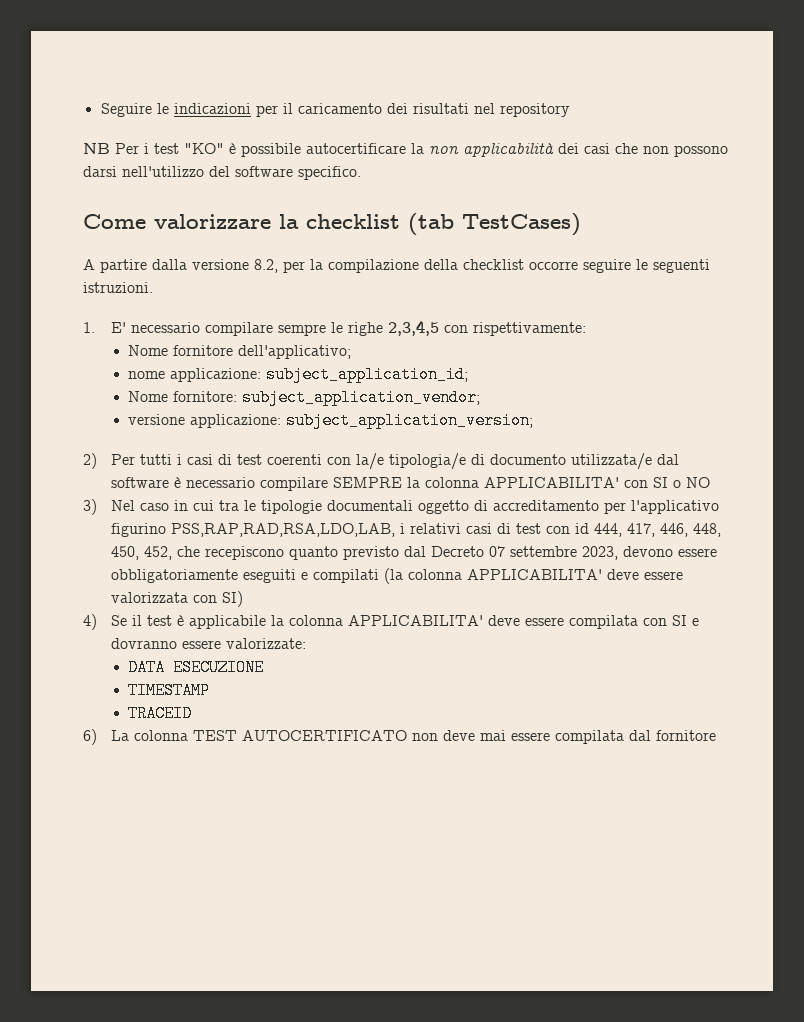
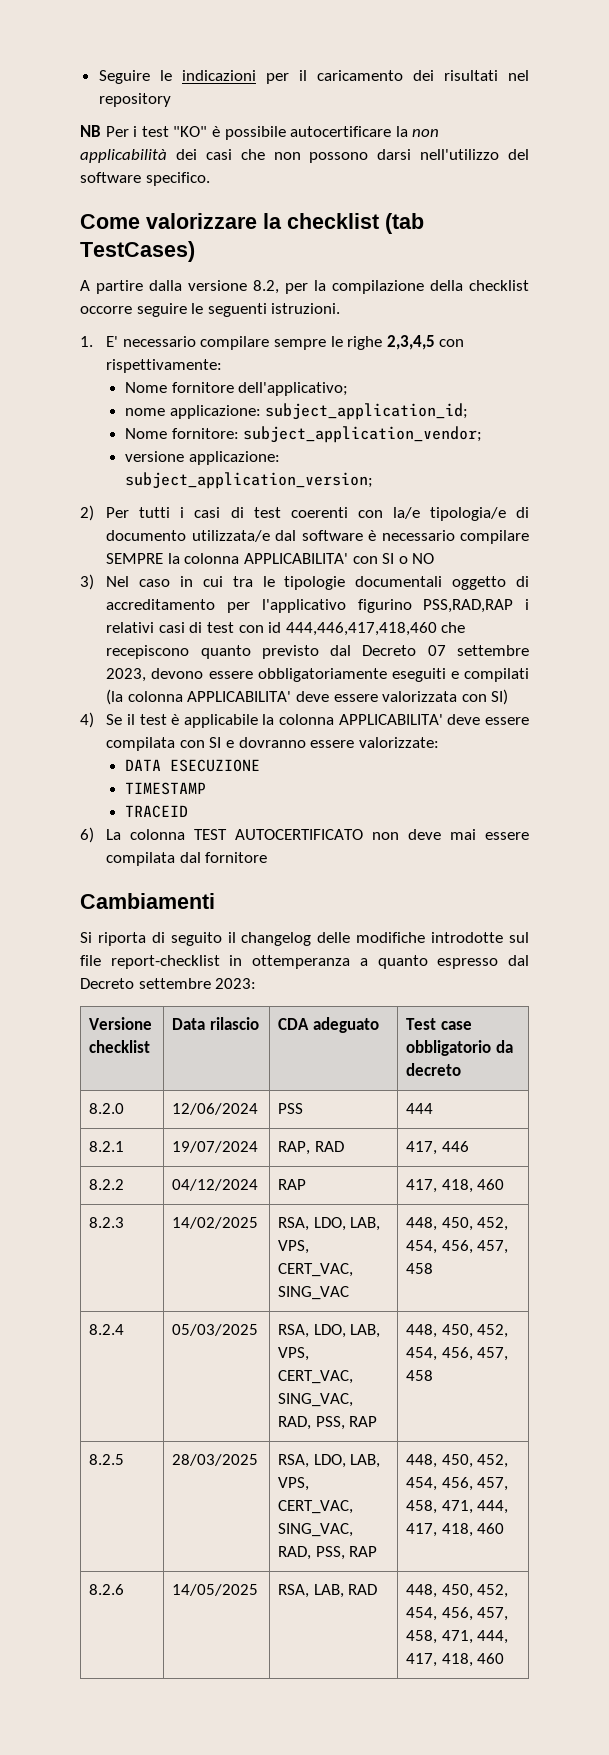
- 3) Nel caso in cui tra le tipologie documentali oggetto di accreditamento per l'applicativo figurino PSS,RAP,RAD,RSA,LDO,LAB, i relativi casi di test con id 444, 417, 446, 448, 450, 452, che recepiscono quanto previsto dal Decreto 07 settembre 2023, devono essere obbligatoriamente eseguiti e compilati (la colonna APPLICABILITA' deve essere valorizzata con SI)
+ 3) Nel caso in cui tra le tipologie documentali oggetto di accreditamento per l'applicativo figurino PSS,RAD,RAP i relativi casi di test con id 444,446,417,418,460 che recepiscono quanto previsto dal Decreto 07 settembre 2023, devono essere obbligatoriamente eseguiti e compilati (la colonna APPLICABILITA' deve essere valorizzata con SI)
+ Cambiamenti
+ Si riporta di seguito il changelog delle modifiche introdotte sul file report-checklist in ottemperanza a quanto espresso dal Decreto settembre 2023:
+ Versione checklist | Data rilascio | CDA adeguato | Test case obbligatorio da decreto
+ 8.2.0 | 12/06/2024 | PSS | 444
+ 8.2.1 | 19/07/2024 | RAP, RAD | 417, 446
+ 8.2.2 | 04/12/2024 | RAP | 417, 418, 460
+ 8.2.3 | 14/02/2025 | RSA, LDO, LAB, VPS, CERT_VAC, SING_VAC | 448, 450, 452, 454, 456, 457, 458
+ 8.2.4 | 05/03/2025 | RSA, LDO, LAB, VPS, CERT_VAC, SING_VAC, RAD, PSS, RAP | 448, 450, 452, 454, 456, 457, 458
+ 8.2.5 | 28/03/2025 | RSA, LDO, LAB, VPS, CERT_VAC, SING_VAC, RAD, PSS, RAP | 448, 450, 452, 454, 456, 457, 458, 471, 444, 417, 418, 460
+ 8.2.6 | 14/05/2025 | RSA, LAB, RAD | 448, 450, 452, 454, 456, 457, 458, 471, 444, 417, 418, 460

